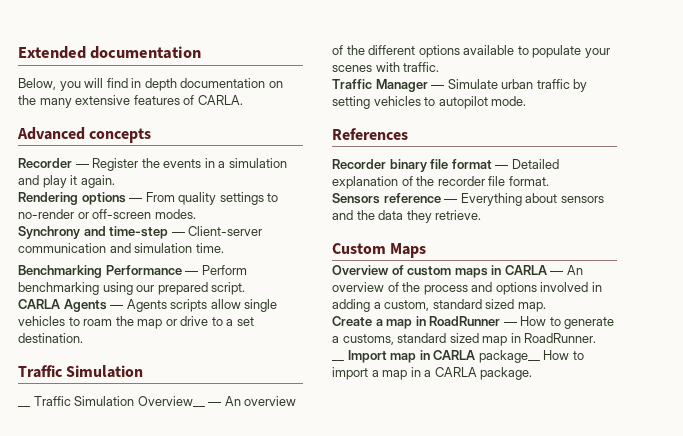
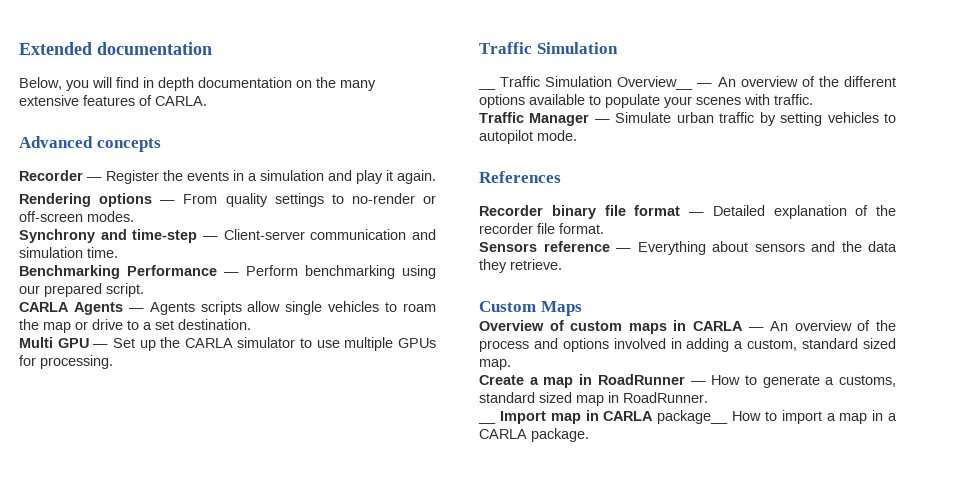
+ Multi GPU — Set up the CARLA simulator to use multiple GPUs for processing.

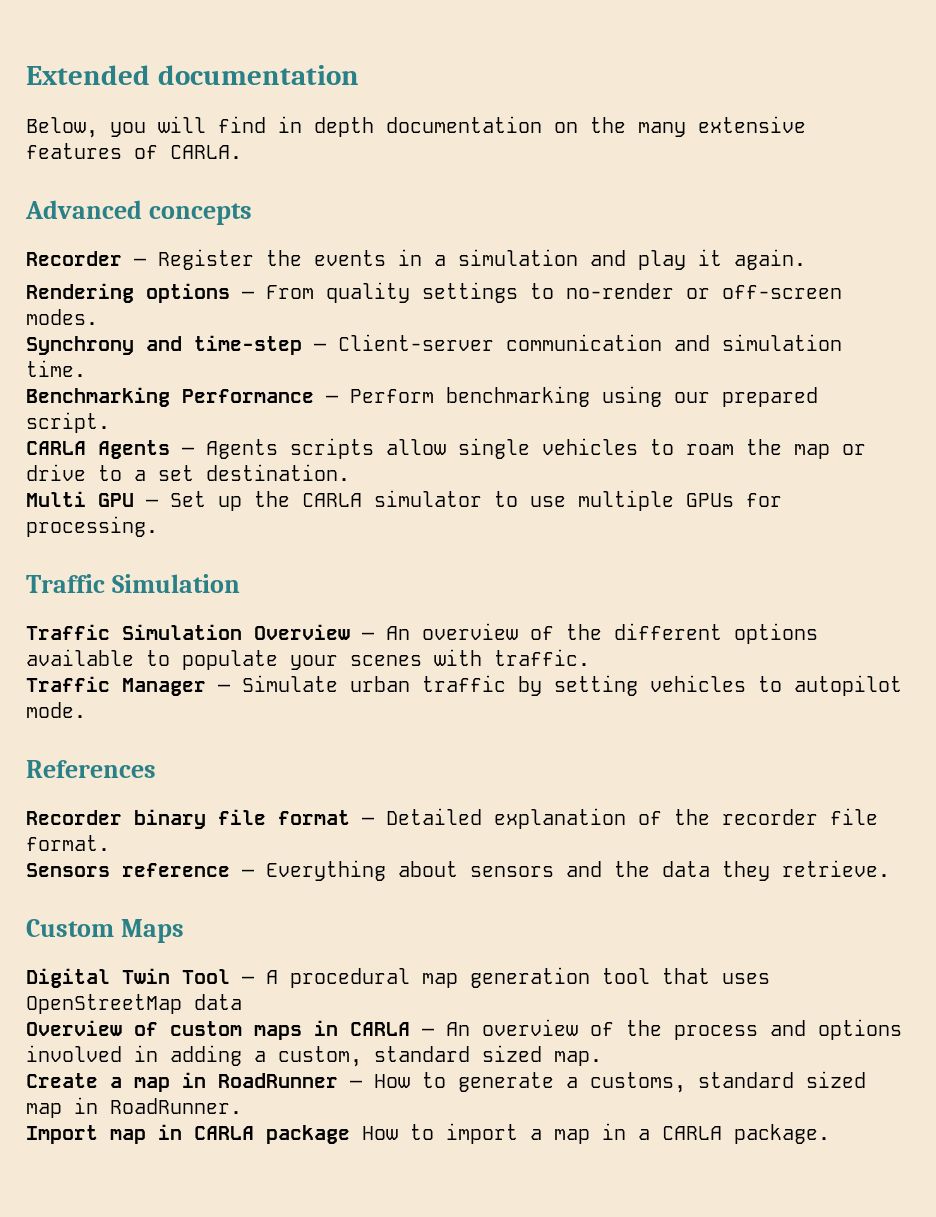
- __ Traffic Simulation Overview__ — An overview of the different options available to populate your scenes with traffic.
+ Traffic Simulation Overview — An overview of the different options available to populate your scenes with traffic.
+ Digital Twin Tool — A procedural map generation tool that uses OpenStreetMap data
- __ Import map in CARLA package__ How to import a map in a CARLA package.
+ Import map in CARLA package How to import a map in a CARLA package.

